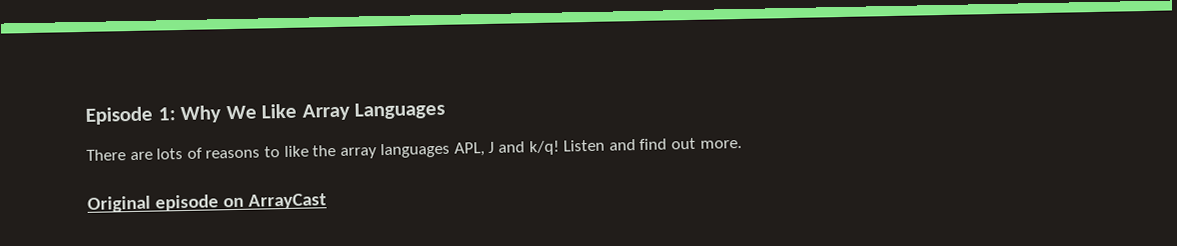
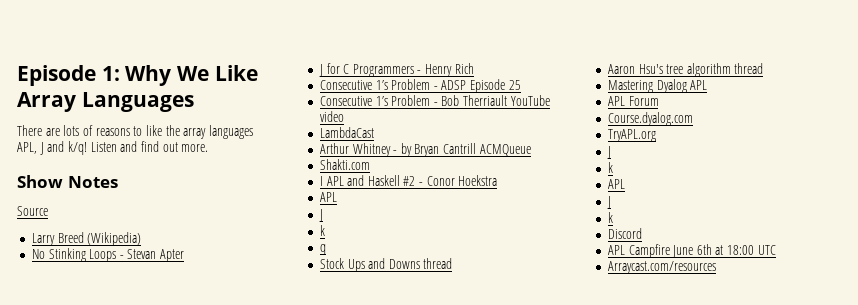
- Original episode on ArrayCast
+ Show Notes
+ Source
+ Larry Breed (Wikipedia)
+ No Stinking Loops - Stevan Apter
+ J for C Programmers - Henry Rich
+ Consecutive 1’s Problem - ADSP Episode 25
+ Consecutive 1’s Problem - Bob Therriault YouTube video
+ LambdaCast
+ Arthur Whitney - by Bryan Cantrill ACMQueue
+ Shakti.com
+ I APL and Haskell #2 - Conor Hoekstra
+ APL
+ J
+ k
+ q
+ Stock Ups and Downs thread
+ Aaron Hsu's tree algorithm thread
+ Mastering Dyalog APL
+ APL Forum
+ Course.dyalog.com
+ TryAPL.org
+ J
+ k
+ APL
+ J
+ k
+ Discord
+ APL Campfire June 6th at 18:00 UTC
+ Arraycast.com/resources

